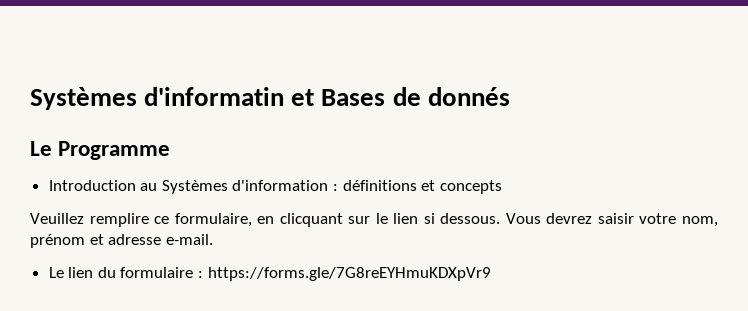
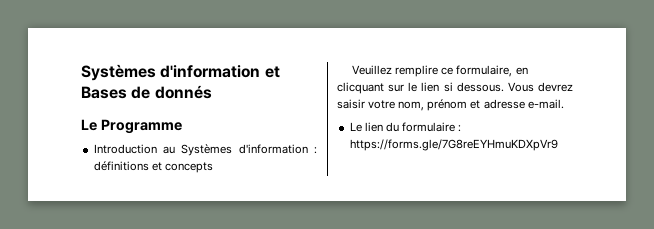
- Systèmes d'informatin et Bases de donnés
+ Systèmes d'information et Bases de donnés

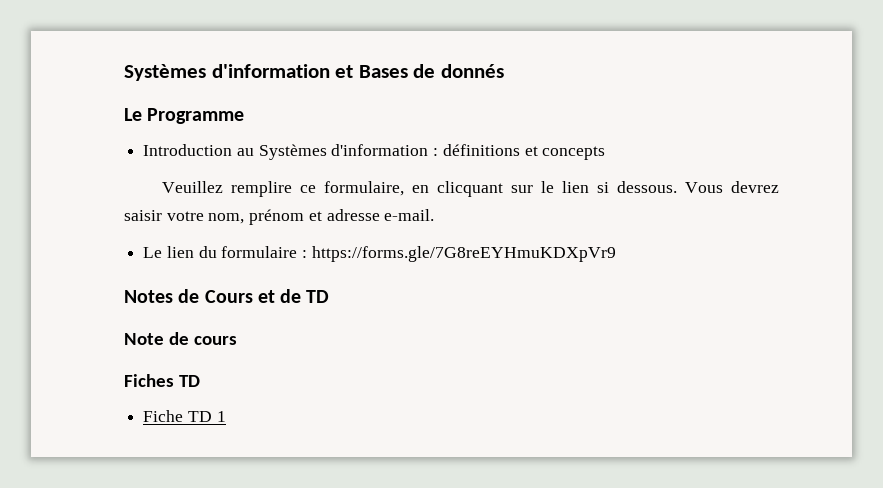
+ Notes de Cours et de TD
+ Note de cours
+ Fiches TD
+ Fiche TD 1

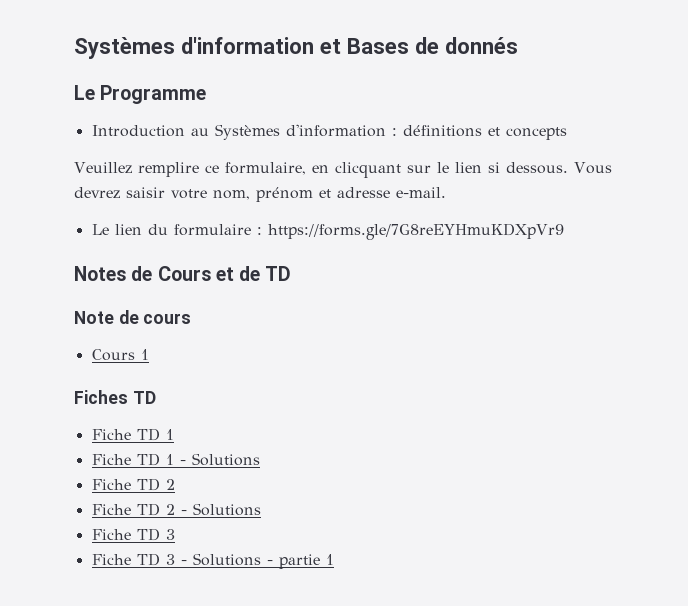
+ Cours 1
+ Fiche TD 1 - Solutions
+ Fiche TD 2
+ Fiche TD 2 - Solutions
+ Fiche TD 3
+ Fiche TD 3 - Solutions - partie 1

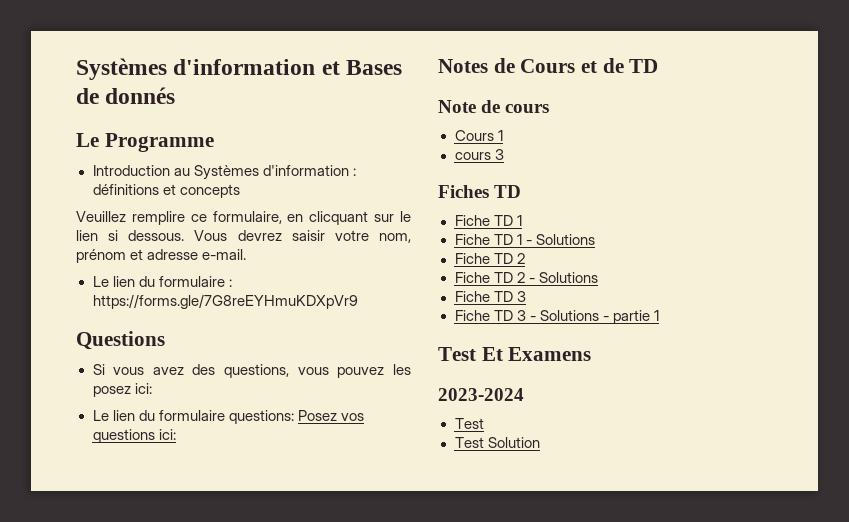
+ Questions
+ Si vous avez des questions, vous pouvez les posez ici:
+ Le lien du formulaire questions: Posez vos questions ici:
+ cours 3
+ Test Et Examens
+ 2023-2024
+ Test
+ Test Solution

